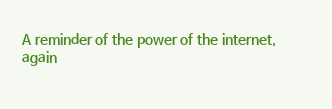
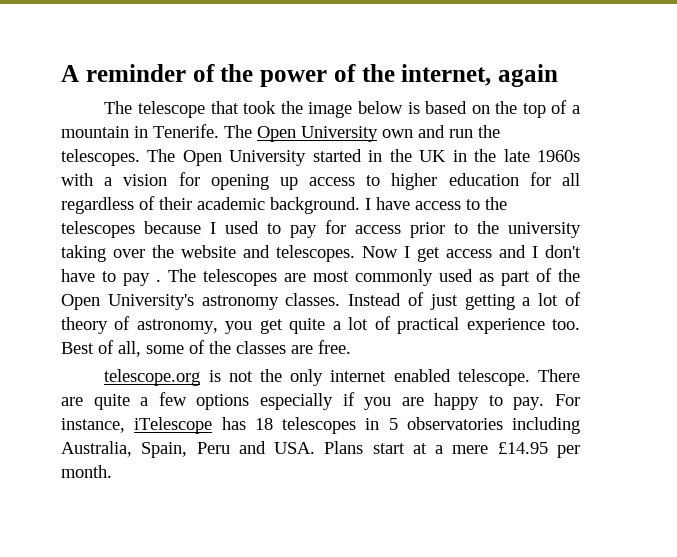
+ The telescope that took the image below is based on the top of a mountain in Tenerife. The Open University own and run the telescopes. The Open University started in the UK in the late 1960s with a vision for opening up access to higher education for all regardless of their academic background. I have access to the telescopes because I used to pay for access prior to the university taking over the website and telescopes. Now I get access and I don't have to pay . The telescopes are most commonly used as part of the Open University's astronomy classes. Instead of just getting a lot of theory of astronomy, you get quite a lot of practical experience too. Best of all, some of the classes are free.
+ telescope.org is not the only internet enabled telescope. There are quite a few options especially if you are happy to pay. For instance, iTelescope has 18 telescopes in 5 observatories including Australia, Spain, Peru and USA. Plans start at a mere £14.95 per month.

